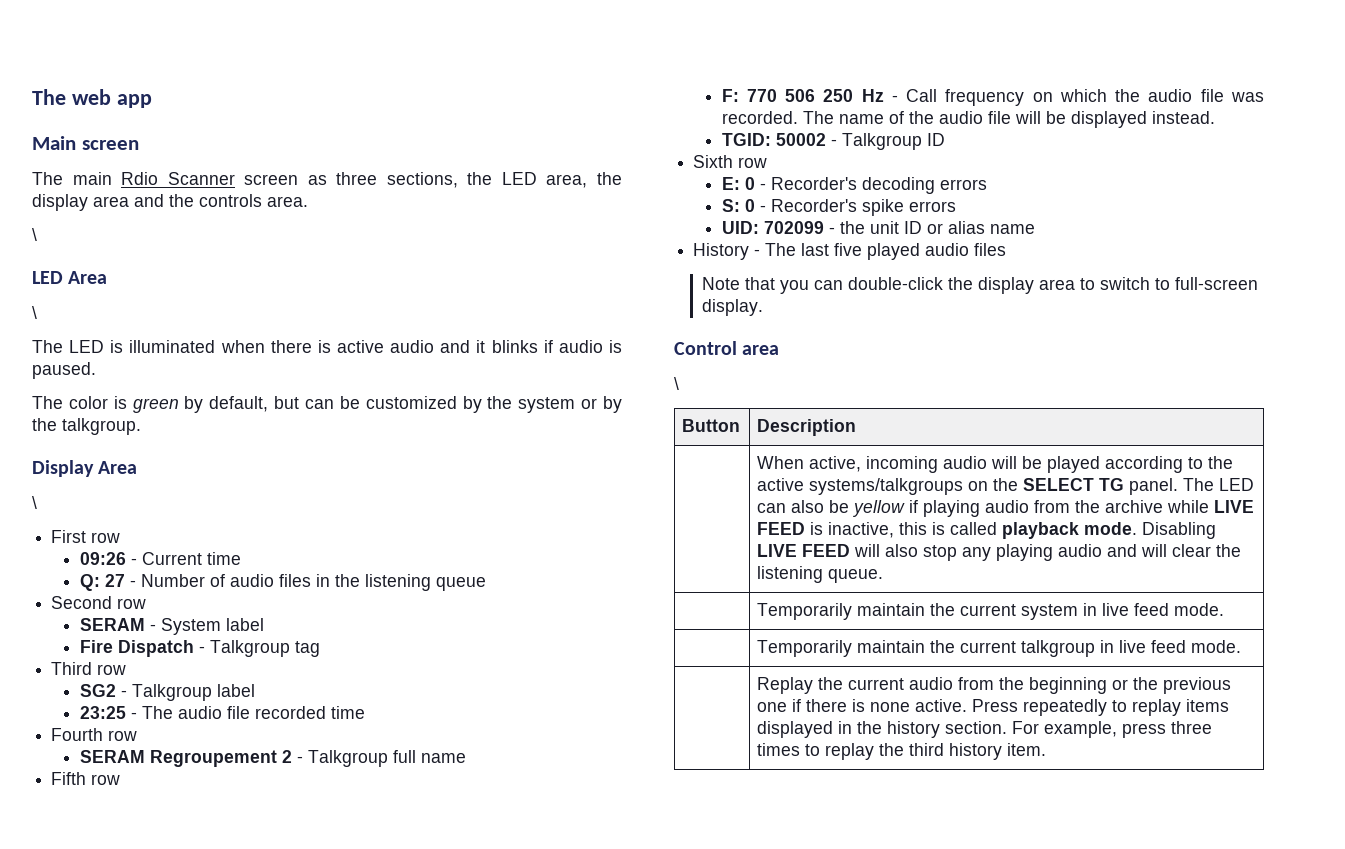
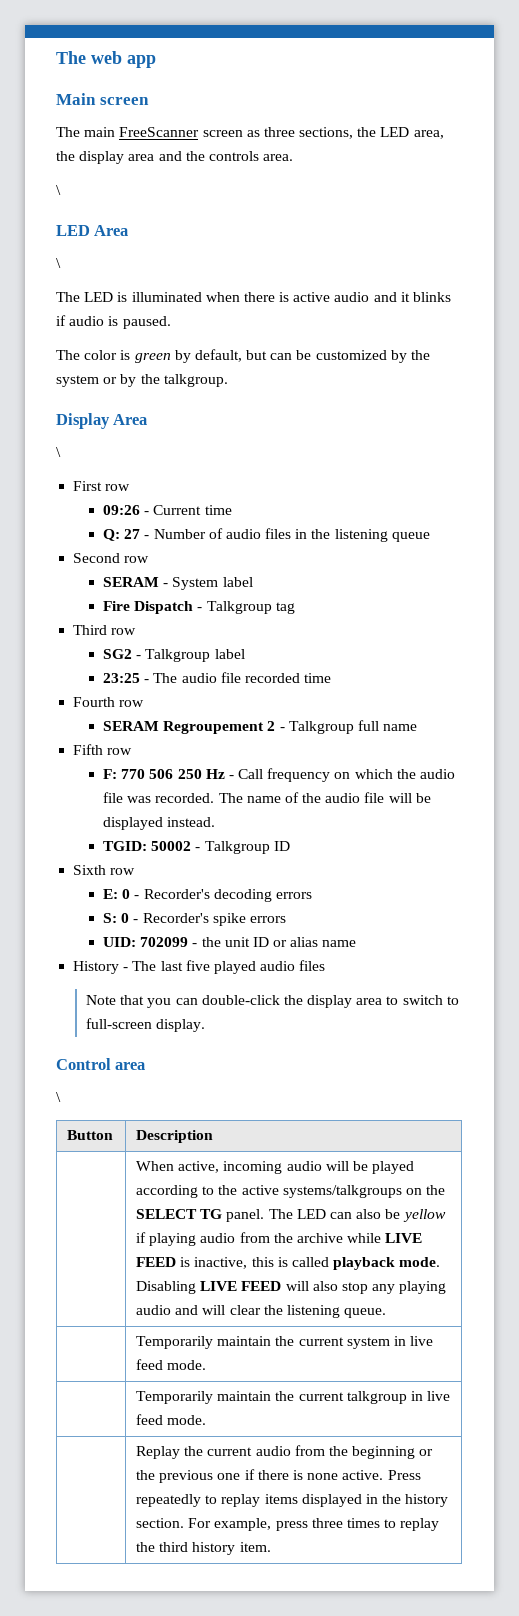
- The main Rdio Scanner screen as three sections, the LED area, the display area and the controls area.
+ The main FreeScanner screen as three sections, the LED area, the display area and the controls area.

